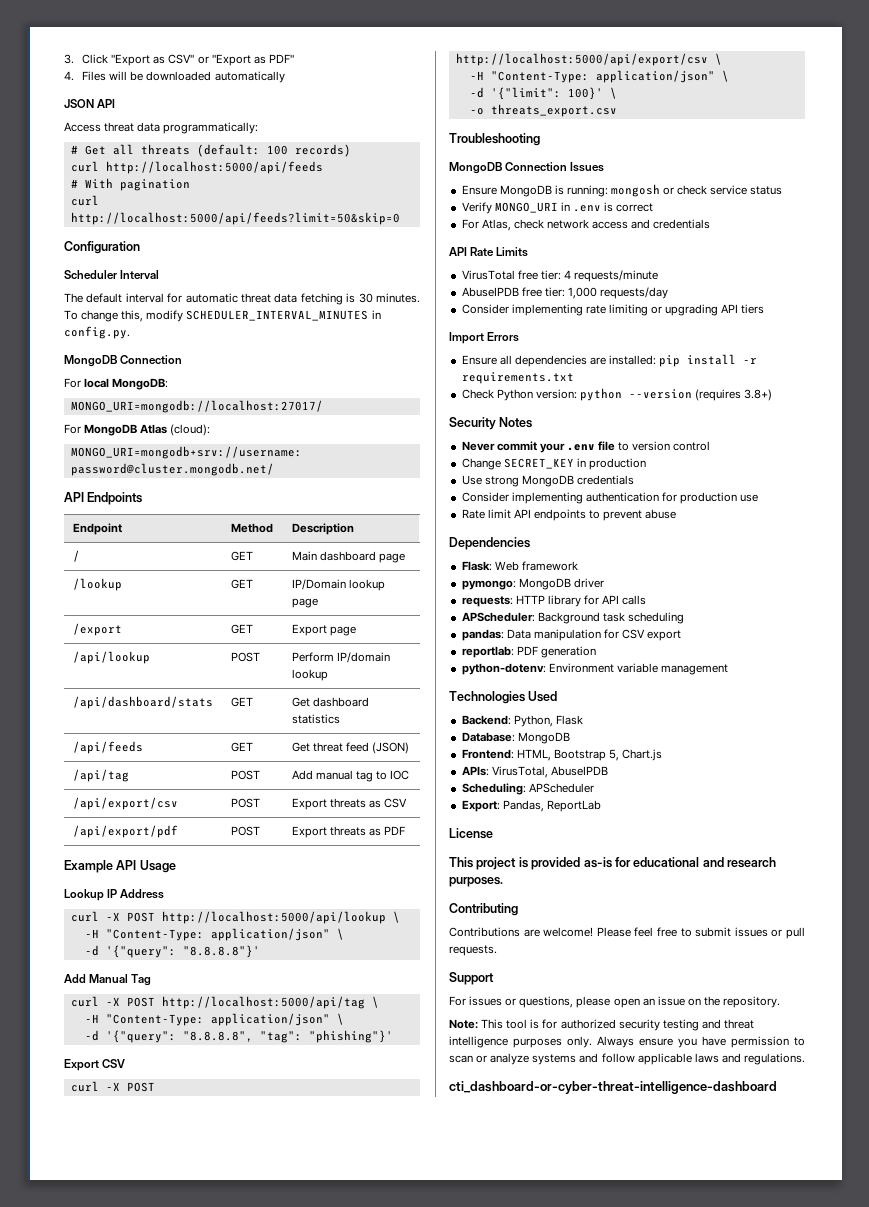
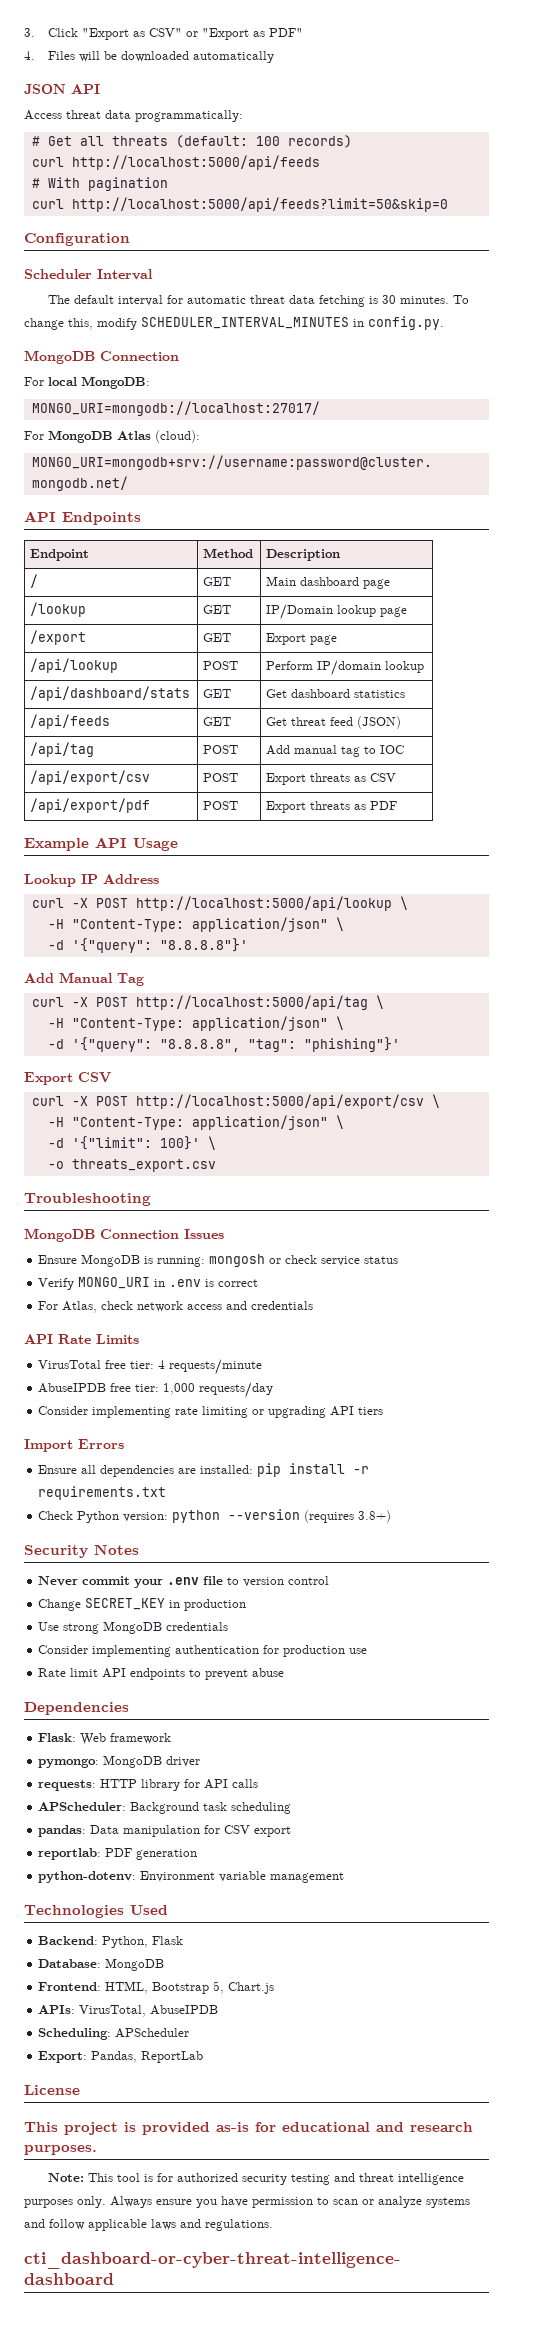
- Contributing
- Contributions are welcome! Please feel free to submit issues or pull requests.
- Support
- For issues or questions, please open an issue on the repository.

